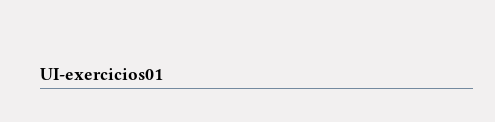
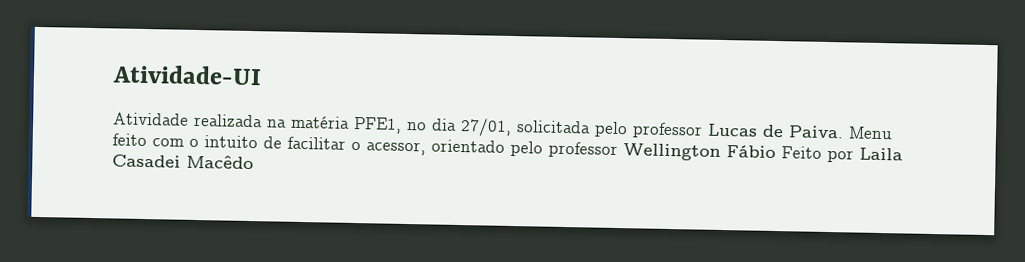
- UI-exercicios01
+ Atividade-UI
+ Atividade realizada na matéria PFE1, no dia 27/01, solicitada pelo professor Lucas de Paiva. Menu feito com o intuito de facilitar o acessor, orientado pelo professor Wellington Fábio Feito por Laila Casadei Macêdo

